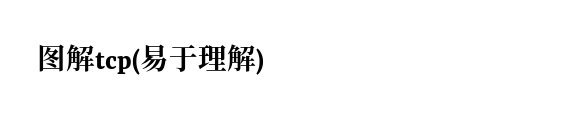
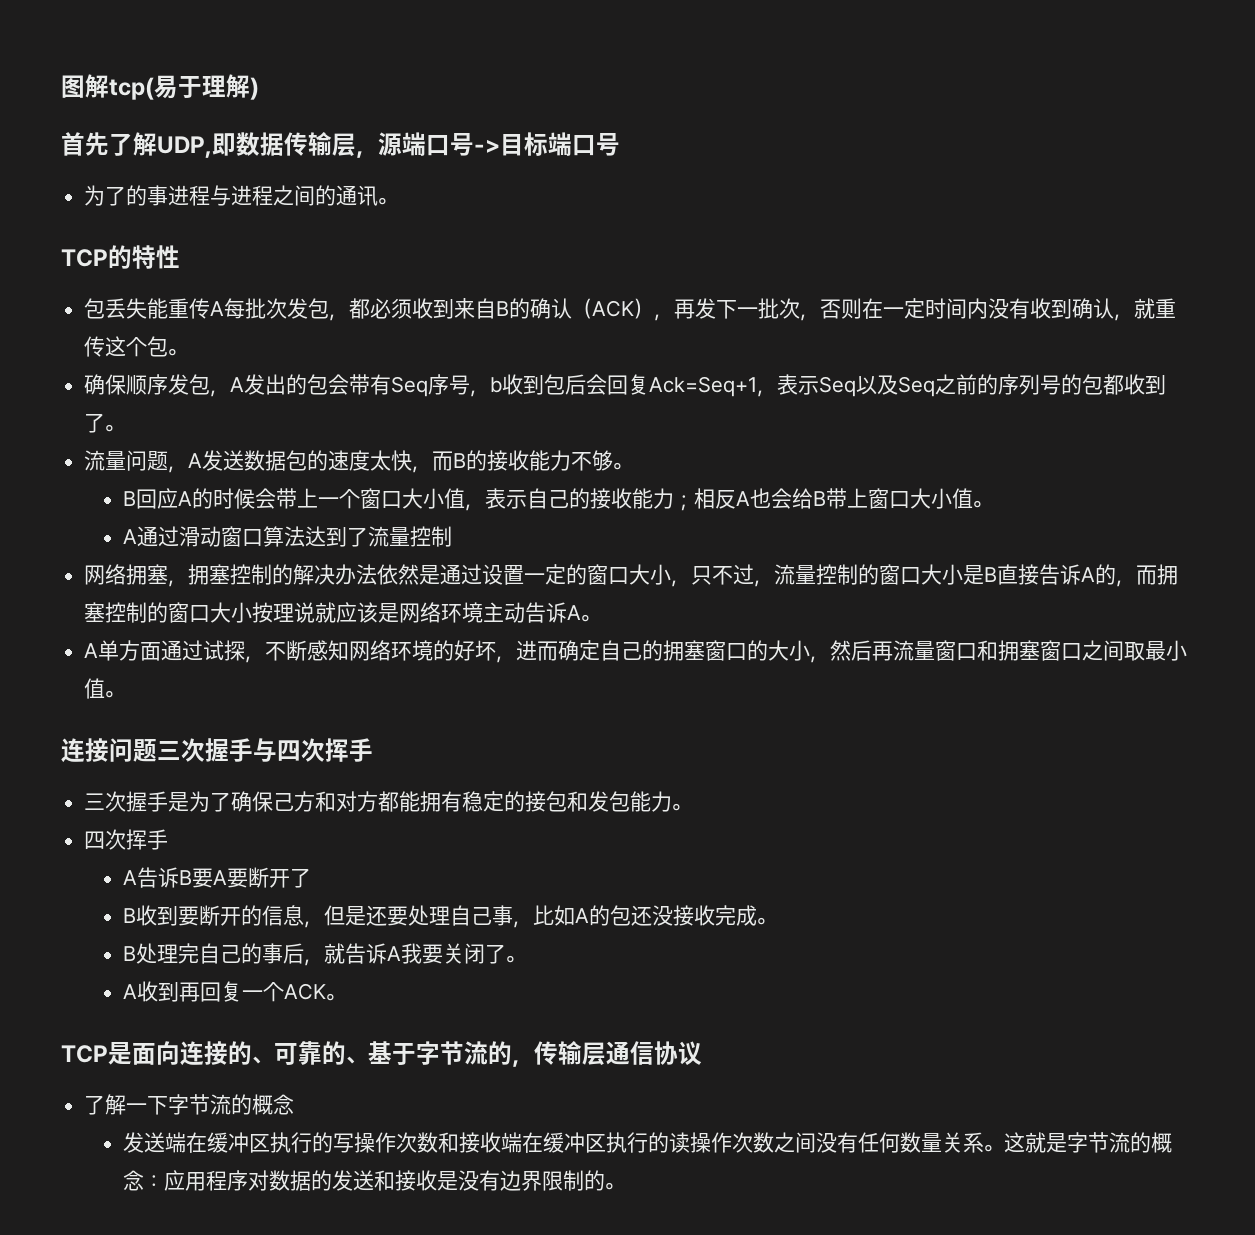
+ 首先了解UDP,即数据传输层，源端口号->目标端口号
+ 为了的事进程与进程之间的通讯。
+ TCP的特性
+ 包丢失能重传A每批次发包，都必须收到来自B的确认（ACK），再发下一批次，否则在一定时间内没有收到确认，就重传这个包。
+ 确保顺序发包，A发出的包会带有Seq序号，b收到包后会回复Ack=Seq+1，表示Seq以及Seq之前的序列号的包都收到了。
+ 流量问题，A发送数据包的速度太快，而B的接收能力不够。
+ B回应A的时候会带上一个窗口大小值，表示自己的接收能力；相反A也会给B带上窗口大小值。
+ A通过滑动窗口算法达到了流量控制
+ 网络拥塞，拥塞控制的解决办法依然是通过设置一定的窗口大小，只不过，流量控制的窗口大小是B直接告诉A的，而拥塞控制的窗口大小按理说就应该是网络环境主动告诉A。
+ A单方面通过试探，不断感知网络环境的好坏，进而确定自己的拥塞窗口的大小，然后再流量窗口和拥塞窗口之间取最小值。
+ 连接问题三次握手与四次挥手
+ 三次握手是为了确保己方和对方都能拥有稳定的接包和发包能力。
+ 四次挥手
+ A告诉B要A要断开了
+ B收到要断开的信息，但是还要处理自己事，比如A的包还没接收完成。
+ B处理完自己的事后，就告诉A我要关闭了。
+ A收到再回复一个ACK。
+ TCP是面向连接的、可靠的、基于字节流的，传输层通信协议
+ 了解一下字节流的概念
+ 发送端在缓冲区执行的写操作次数和接收端在缓冲区执行的读操作次数之间没有任何数量关系。这就是字节流的概念：应用程序对数据的发送和接收是没有边界限制的。

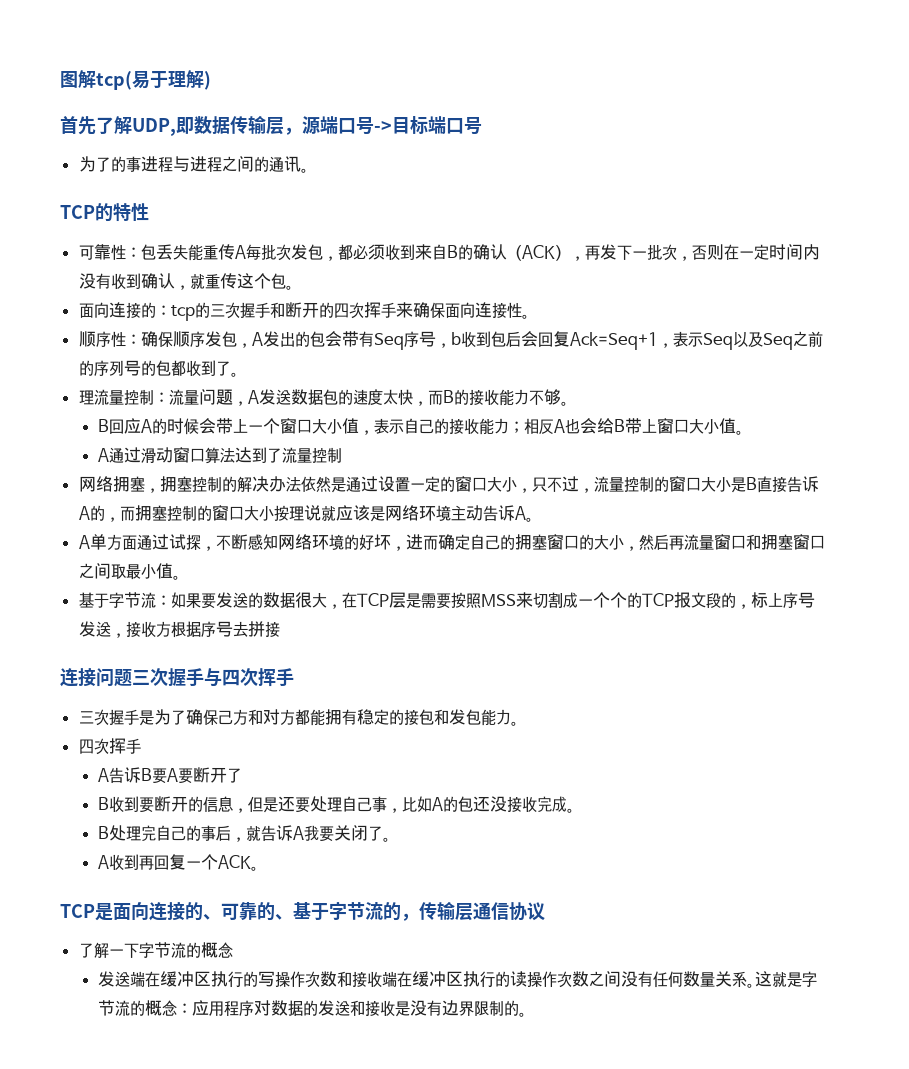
- 包丢失能重传A每批次发包，都必须收到来自B的确认（ACK），再发下一批次，否则在一定时间内没有收到确认，就重传这个包。
+ 可靠性：包丢失能重传A每批次发包，都必须收到来自B的确认（ACK），再发下一批次，否则在一定时间内没有收到确认，就重传这个包。
- 确保顺序发包，A发出的包会带有Seq序号，b收到包后会回复Ack=Seq+1，表示Seq以及Seq之前的序列号的包都收到了。
+ 面向连接的：tcp的三次握手和断开的四次挥手来确保面向连接性。
+ 顺序性：确保顺序发包，A发出的包会带有Seq序号，b收到包后会回复Ack=Seq+1，表示Seq以及Seq之前的序列号的包都收到了。
- 流量问题，A发送数据包的速度太快，而B的接收能力不够。
+ 理流量控制：流量问题，A发送数据包的速度太快，而B的接收能力不够。
+ 基于字节流：如果要发送的数据很大，在TCP层是需要按照MSS来切割成一个个的TCP报文段的，标上序号发送，接收方根据序号去拼接

